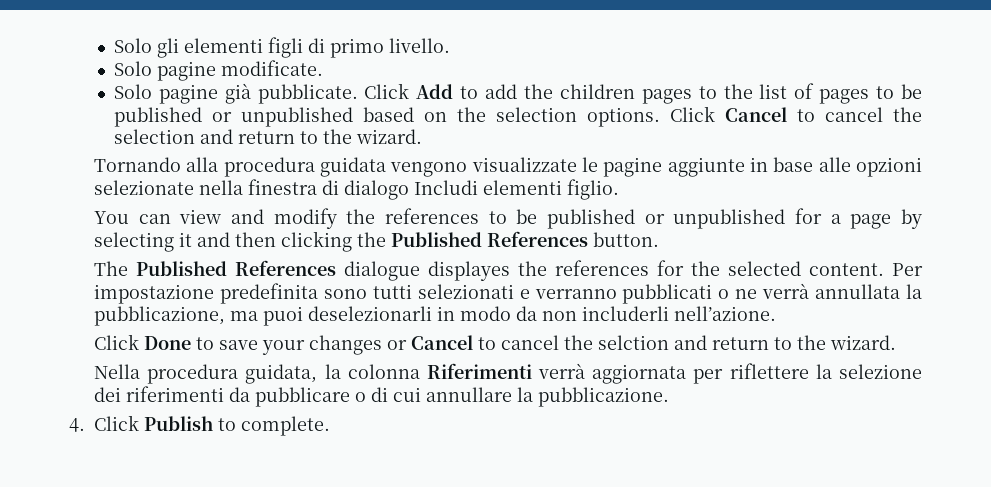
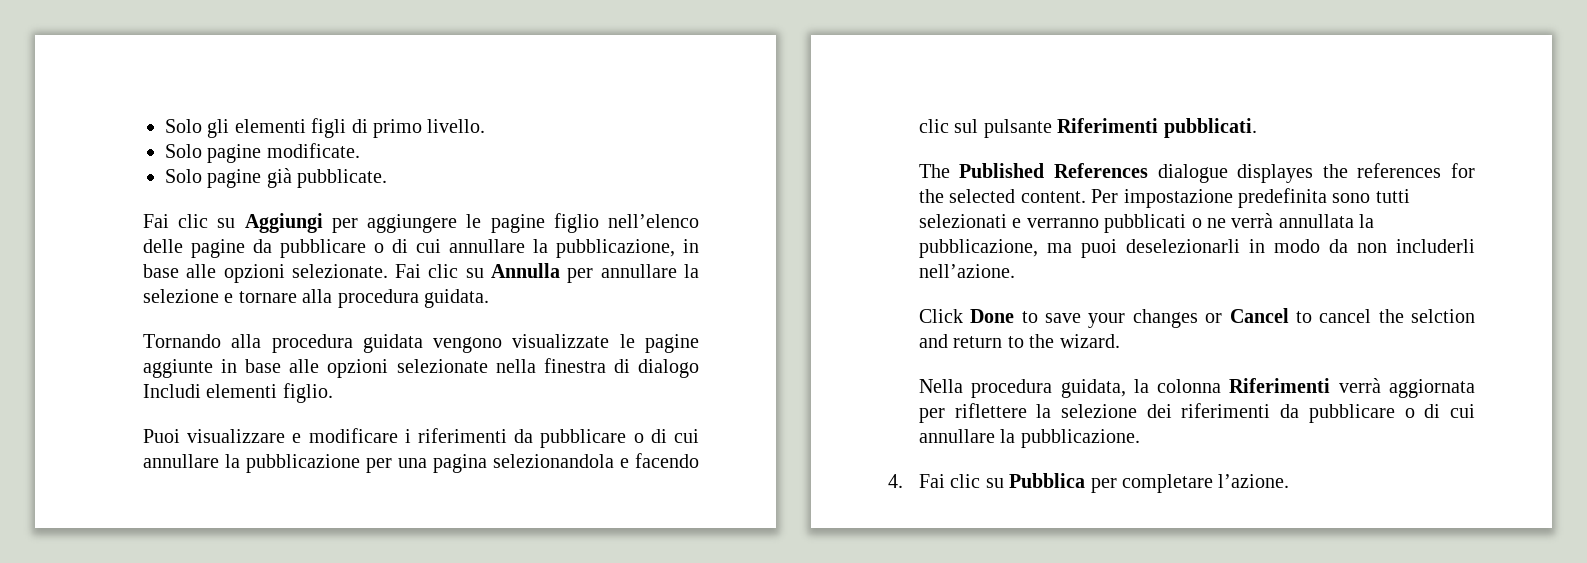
- Solo pagine già pubblicate. Click Add to add the children pages to the list of pages to be published or unpublished based on the selection options. Click Cancel to cancel the selection and return to the wizard.
+ Solo pagine già pubblicate.
+ Fai clic su Aggiungi per aggiungere le pagine figlio nell’elenco delle pagine da pubblicare o di cui annullare la pubblicazione, in base alle opzioni selezionate. Fai clic su Annulla per annullare la selezione e tornare alla procedura guidata.
- You can view and modify the references to be published or unpublished for a page by selecting it and then clicking the Published References button.
+ Puoi visualizzare e modificare i riferimenti da pubblicare o di cui annullare la pubblicazione per una pagina selezionandola e facendo clic sul pulsante Riferimenti pubblicati.
- 4. Click Publish to complete.
+ 4. Fai clic su Pubblica per completare l’azione.

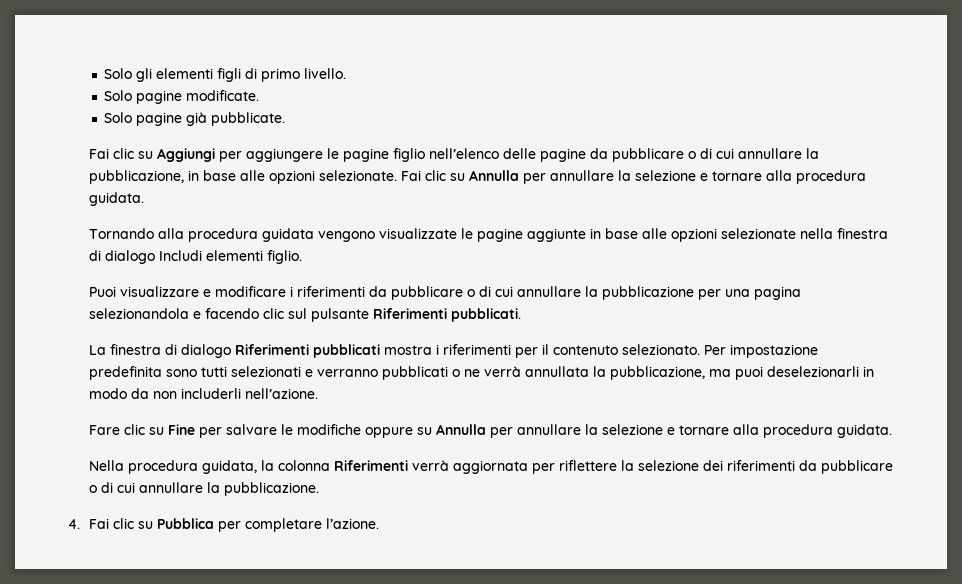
- The Published References dialogue displayes the references for the selected content.
+ La finestra di dialogo Riferimenti pubblicati mostra i riferimenti per il contenuto selezionato.
- Click Done to save your changes or Cancel to cancel the selction and return to the wizard.
+ Fare clic su Fine per salvare le modifiche oppure su Annulla per annullare la selezione e tornare alla procedura guidata.

